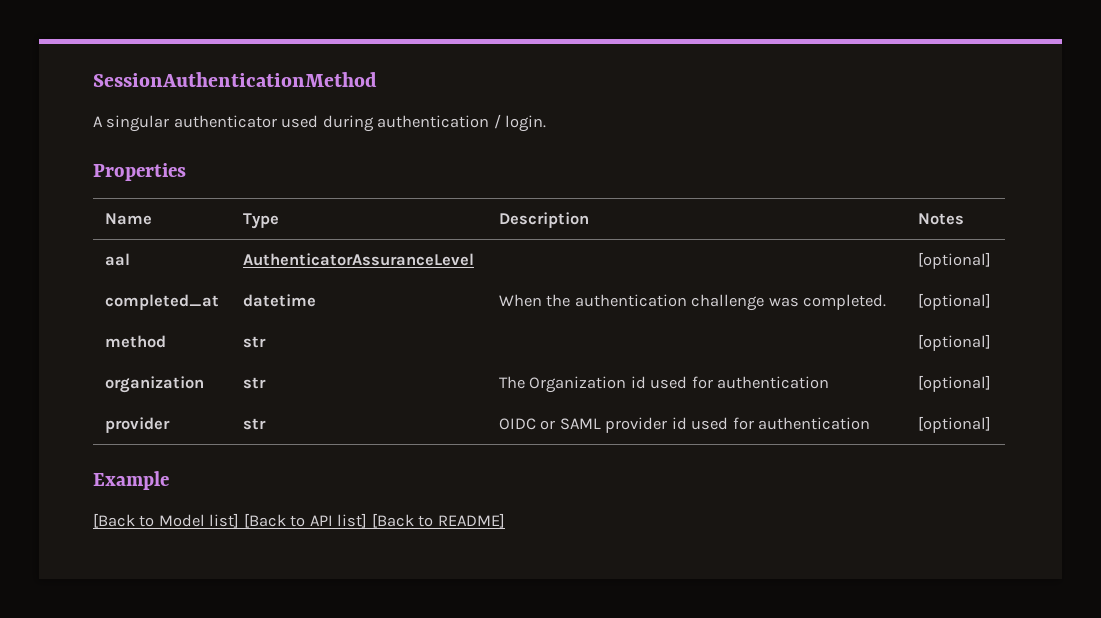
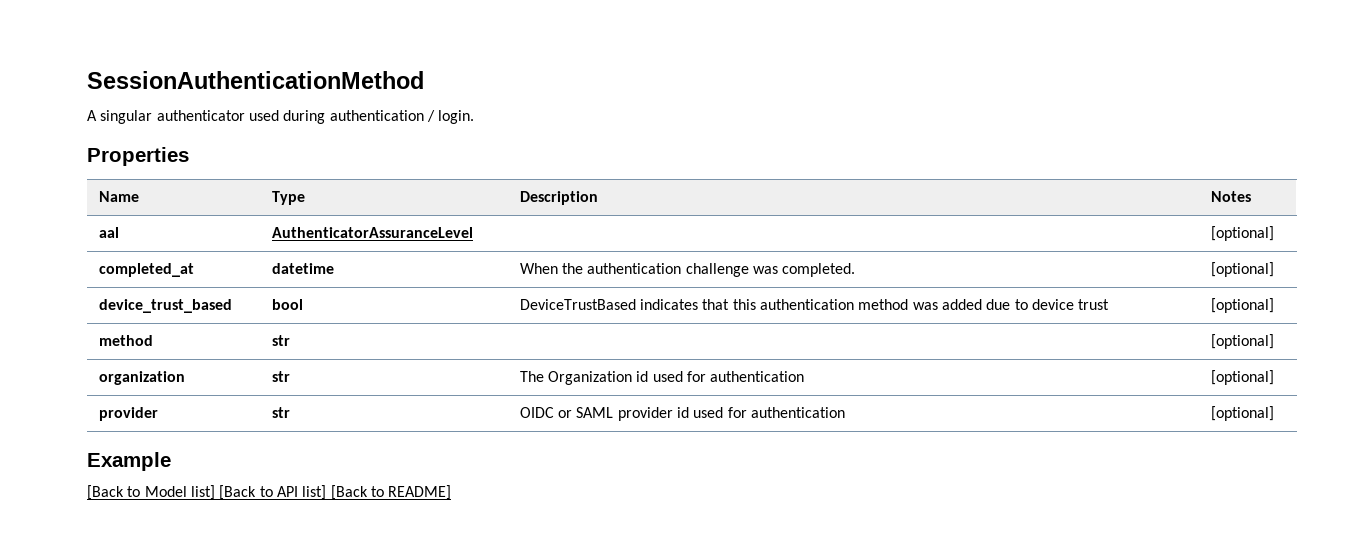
+ device_trust_based | bool | DeviceTrustBased indicates that this authentication method was added due to device trust | [optional]

